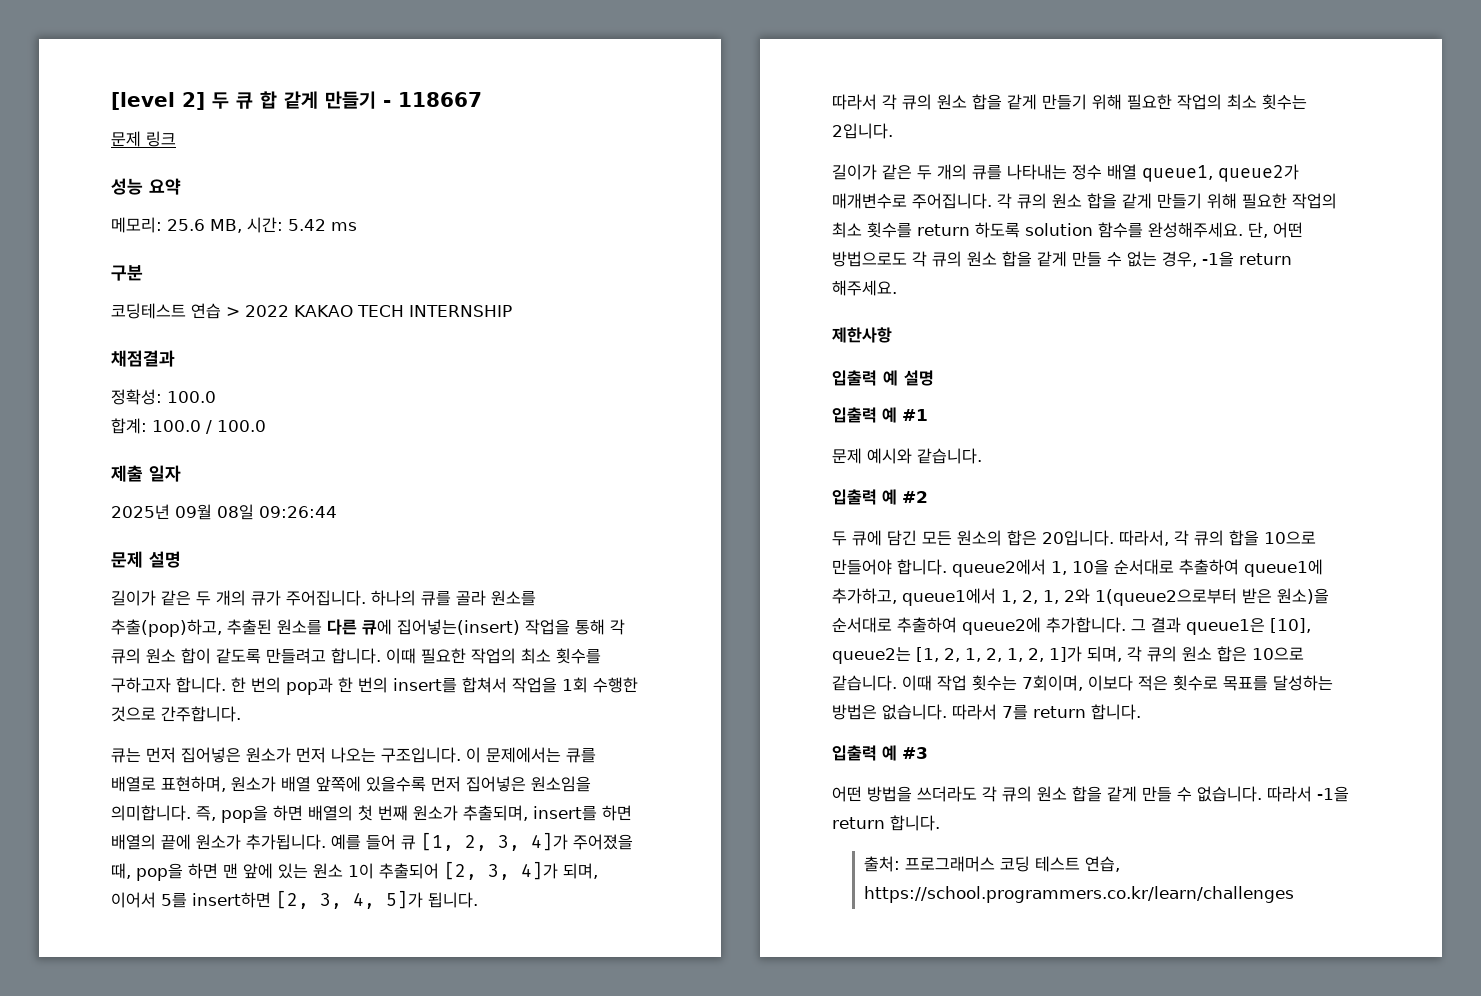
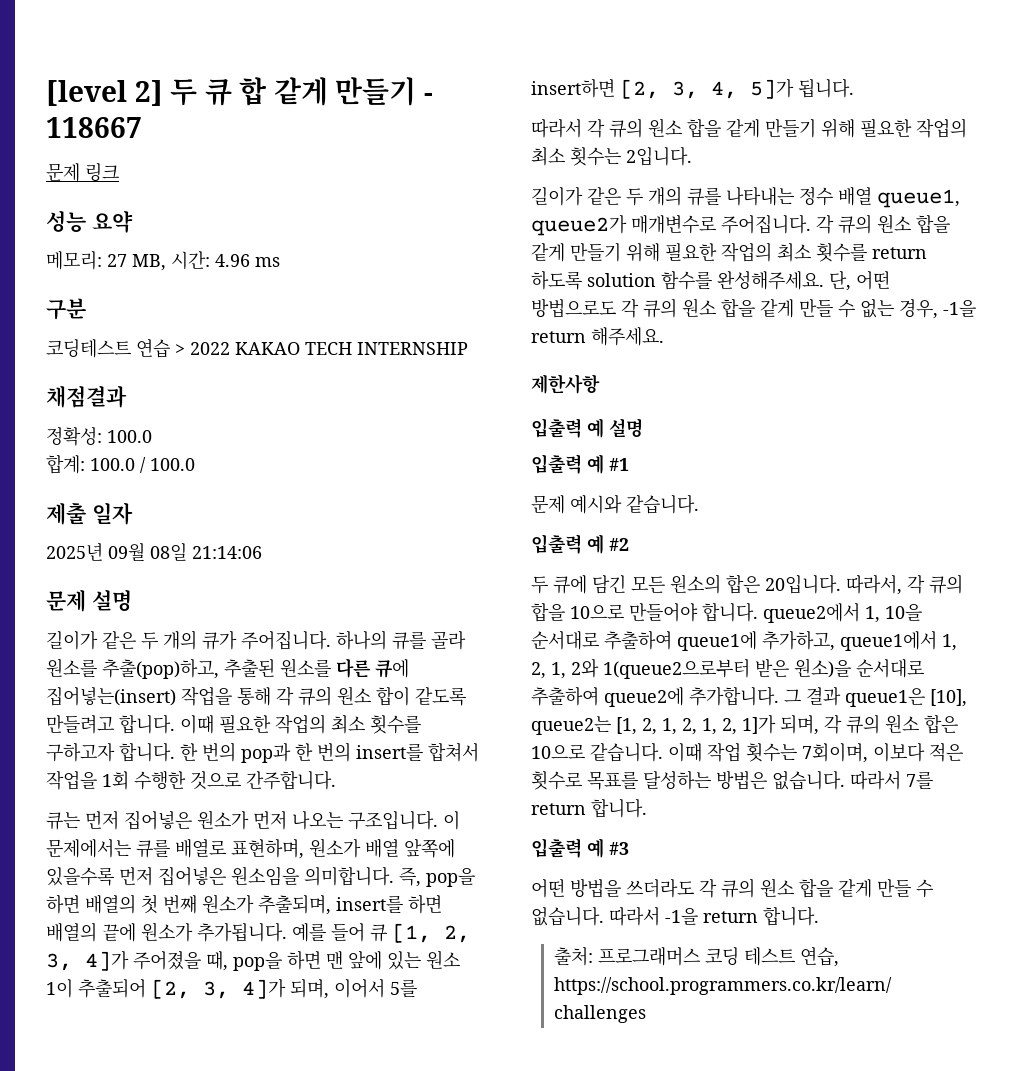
- 메모리: 25.6 MB, 시간: 5.42 ms
+ 메모리: 27 MB, 시간: 4.96 ms
- 2025년 09월 08일 09:26:44
+ 2025년 09월 08일 21:14:06

